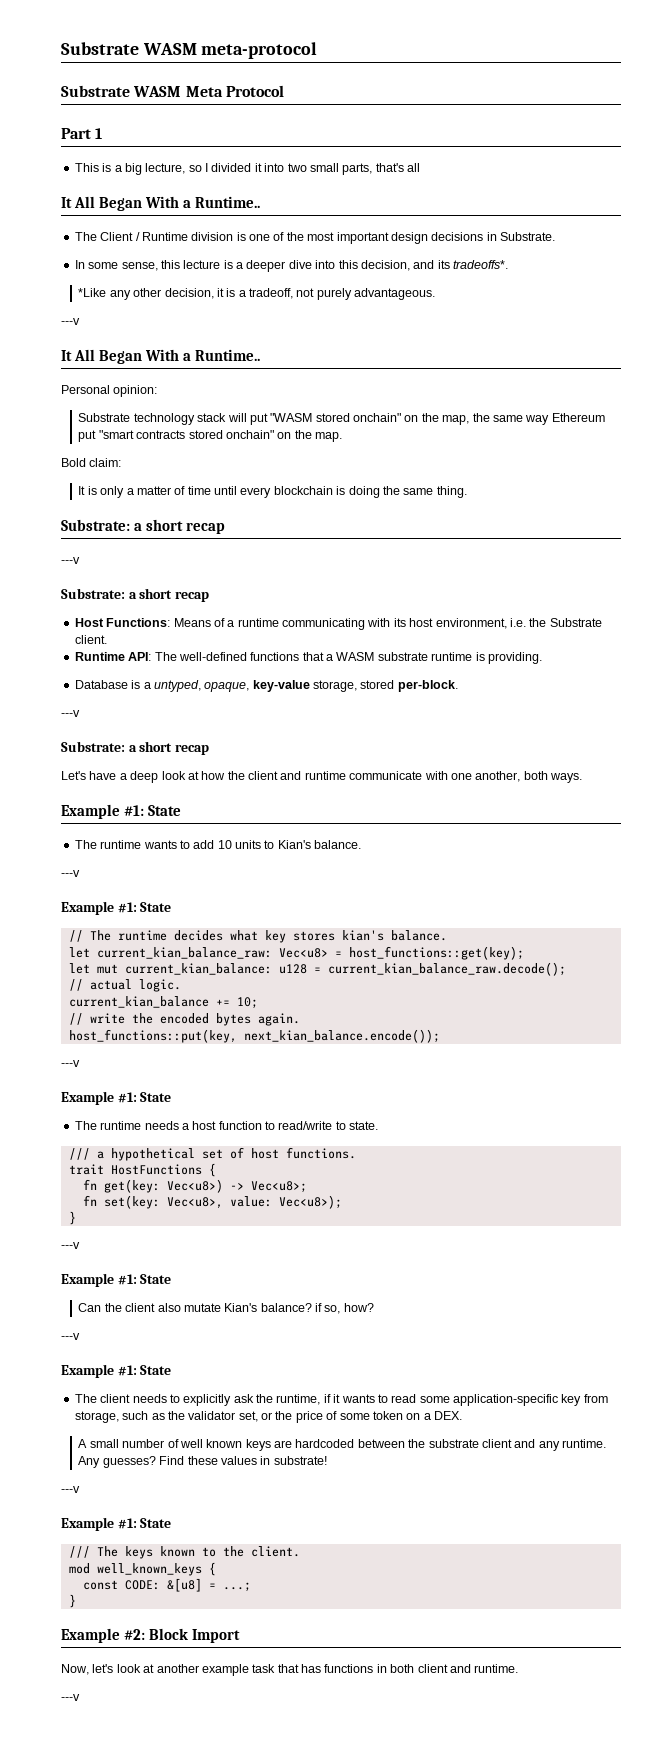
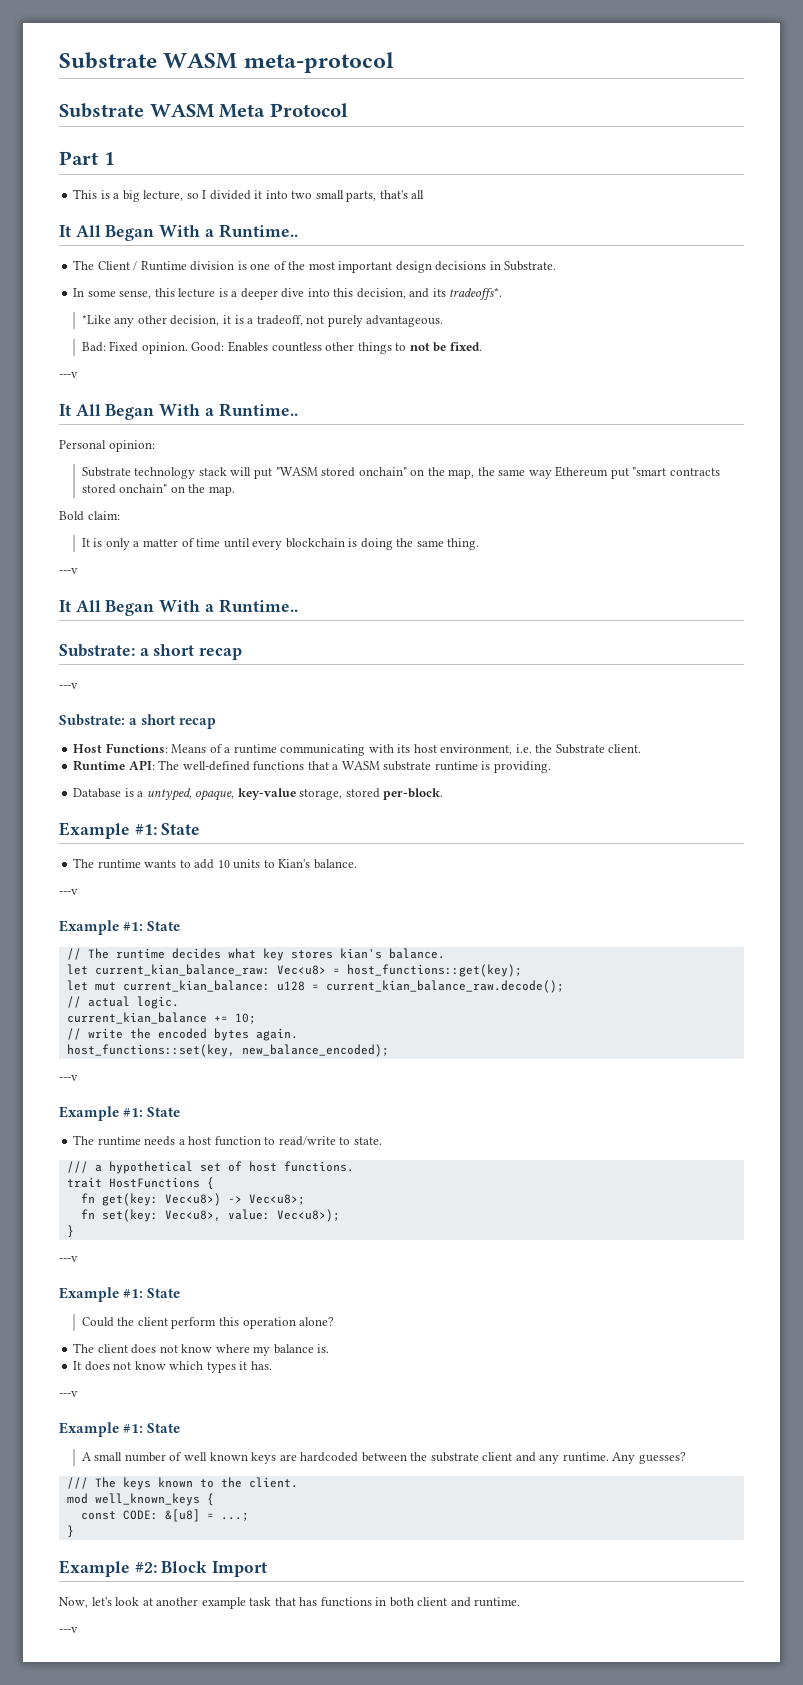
+ Bad: Fixed opinion. Good: Enables countless other things to not be fixed.
  It is only a matter of time until every blockchain is doing the same thing.
+ ---v
+ It All Began With a Runtime..
  Database is a untyped, opaque, key-value storage, stored per-block.
- ---v
- Substrate: a short recap
- Let's have a deep look at how the client and runtime communicate with one another, both ways.
- host_functions::put(key, next_kian_balance.encode());
+ host_functions::set(key, new_balance_encoded);
- Can the client also mutate Kian's balance? if so, how?
+ Could the client perform this operation alone?
+ The client does not know where my balance is.
+ It does not know which types it has.
  ---v
  Example #1: State
- The client needs to explicitly ask the runtime, if it wants to read some application-specific key from storage, such as the validator set, or the price of some token on a DEX.
- Find these values in substrate!
- ---v
- Example #1: State

